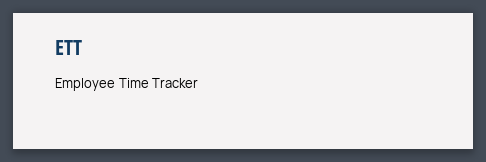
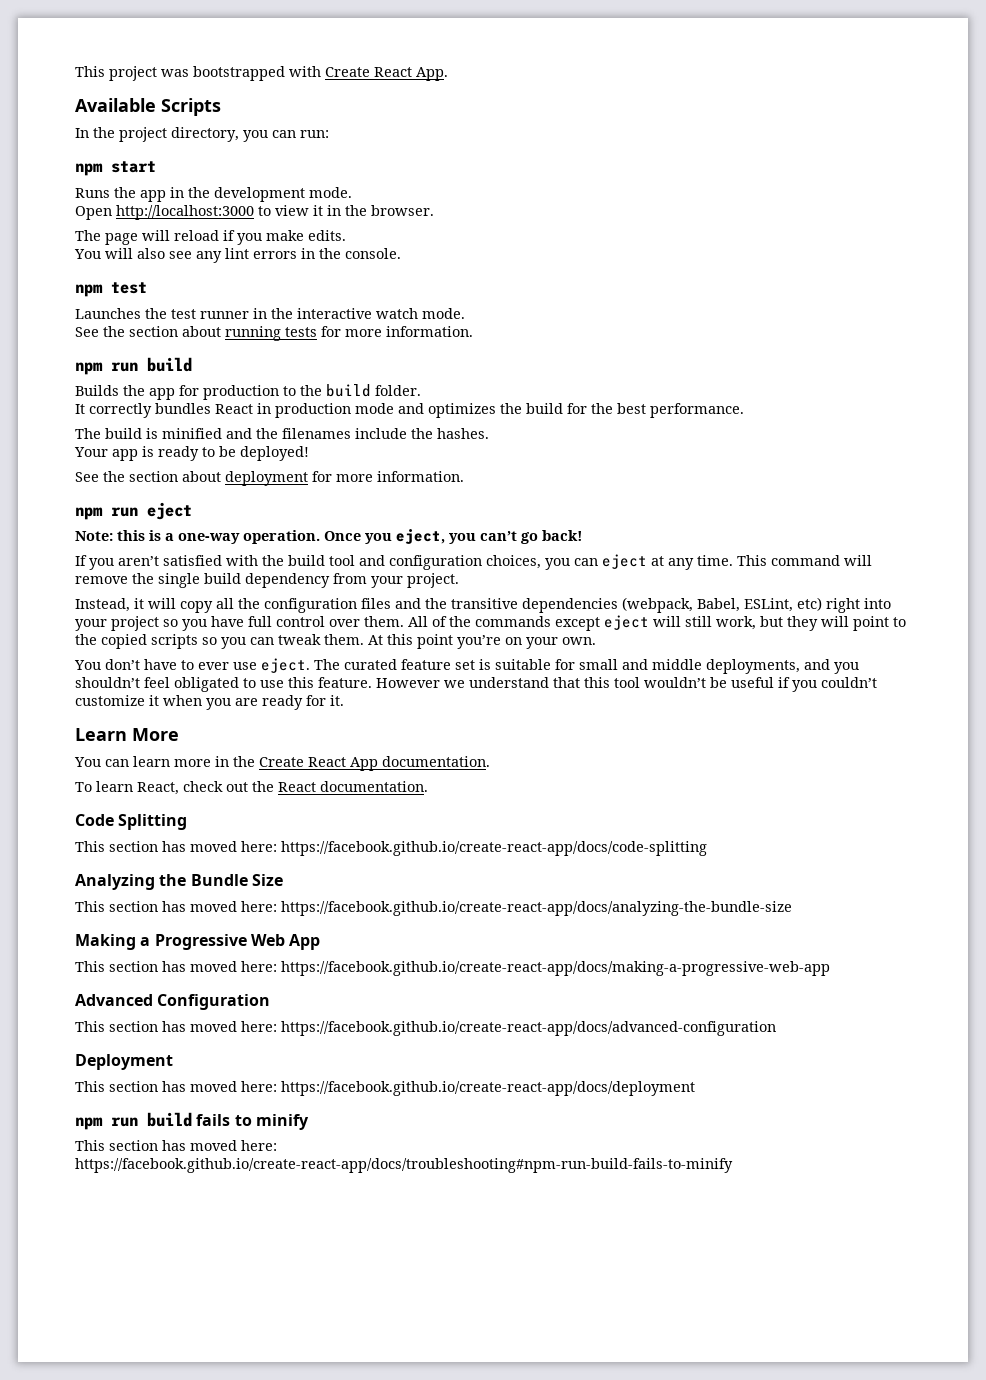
- ETT
- Employee Time Tracker
+ This project was bootstrapped with Create React App.
+ Available Scripts
+ In the project directory, you can run:
+ npm start
+ Runs the app in the development mode.
+ Open http://localhost:3000 to view it in the browser.
+ The page will reload if you make edits.
+ You will also see any lint errors in the console.
+ npm test
+ Launches the test runner in the interactive watch mode.
+ See the section about running tests for more information.
+ npm run build
+ Builds the app for production to the build folder.
+ It correctly bundles React in production mode and optimizes the build for the best performance.
+ The build is minified and the filenames include the hashes.
+ Your app is ready to be deployed!
+ See the section about deployment for more information.
+ npm run eject
+ Note: this is a one-way operation. Once you eject, you can’t go back!
+ If you aren’t satisfied with the build tool and configuration choices, you can eject at any time. This command will remove the single build dependency from your project.
+ Instead, it will copy all the configuration files and the transitive dependencies (webpack, Babel, ESLint, etc) right into your project so you have full control over them. All of the commands except eject will still work, but they will point to the copied scripts so you can tweak them. At this point you’re on your own.
+ You don’t have to ever use eject. The curated feature set is suitable for small and middle deployments, and you shouldn’t feel obligated to use this feature. However we understand that this tool wouldn’t be useful if you couldn’t customize it when you are ready for it.
+ Learn More
+ You can learn more in the Create React App documentation.
+ To learn React, check out the React documentation.
+ Code Splitting
+ This section has moved here: https://facebook.github.io/create-react-app/docs/code-splitting
+ Analyzing the Bundle Size
+ This section has moved here: https://facebook.github.io/create-react-app/docs/analyzing-the-bundle-size
+ Making a Progressive Web App
+ This section has moved here: https://facebook.github.io/create-react-app/docs/making-a-progressive-web-app
+ Advanced Configuration
+ This section has moved here: https://facebook.github.io/create-react-app/docs/advanced-configuration
+ Deployment
+ This section has moved here: https://facebook.github.io/create-react-app/docs/deployment
+ npm run build fails to minify
+ This section has moved here: https://facebook.github.io/create-react-app/docs/troubleshooting#npm-run-build-fails-to-minify

